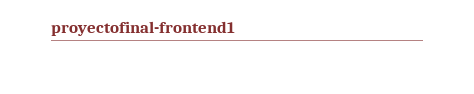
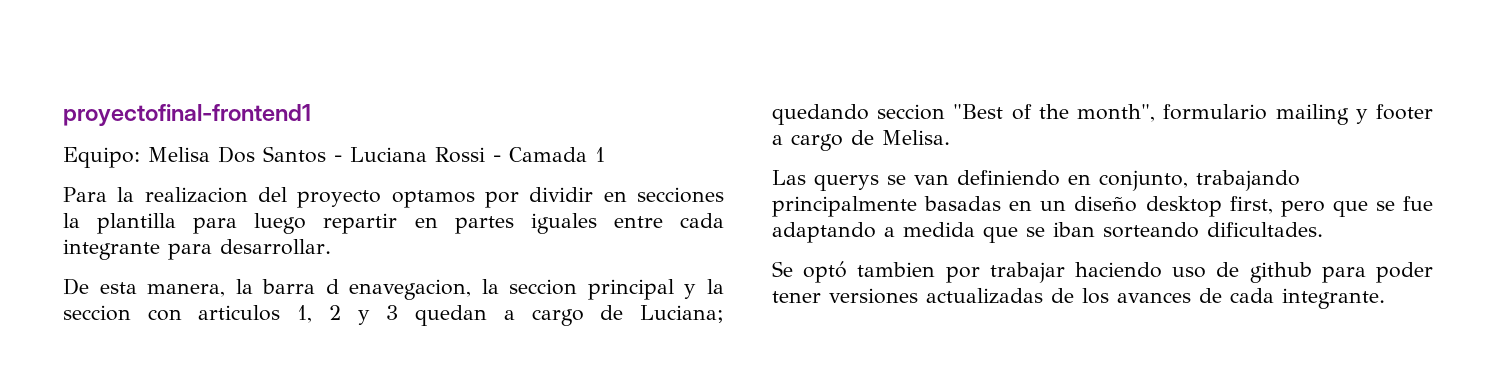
+ Equipo: Melisa Dos Santos - Luciana Rossi - Camada 1
+ Para la realizacion del proyecto optamos por dividir en secciones la plantilla para luego repartir en partes iguales entre cada integrante para desarrollar.
+ De esta manera, la barra d enavegacion, la seccion principal y la seccion con articulos 1, 2 y 3 quedan a cargo de Luciana; quedando seccion "Best of the month", formulario mailing y footer a cargo de Melisa.
+ Las querys se van definiendo en conjunto, trabajando principalmente basadas en un diseño desktop first, pero que se fue adaptando a medida que se iban sorteando dificultades.
+ Se optó tambien por trabajar haciendo uso de github para poder tener versiones actualizadas de los avances de cada integrante.

